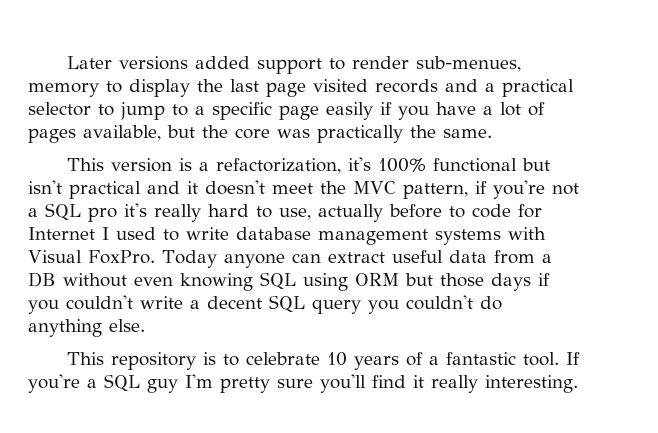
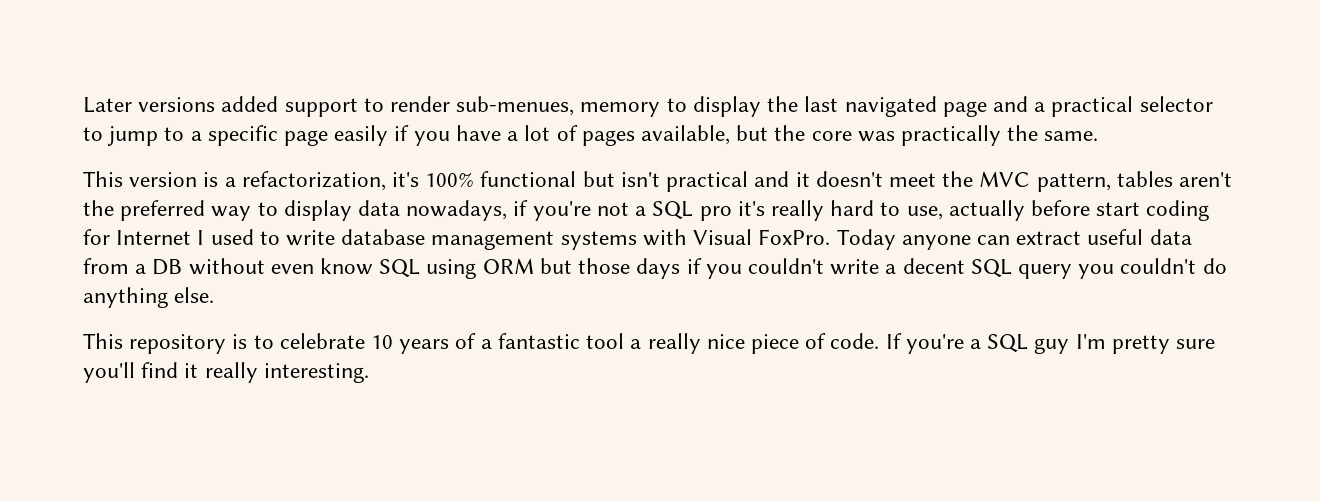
- Later versions added support to render sub-menues, memory to display the last page visited records and a practical selector to jump to a specific page easily if you have a lot of pages available, but the core was practically the same.
+ Later versions added support to render sub-menues, memory to display the last navigated page and a practical selector to jump to a specific page easily if you have a lot of pages available, but the core was practically the same.
- This version is a refactorization, it's 100% functional but isn't practical and it doesn't meet the MVC pattern, if you're not a SQL pro it's really hard to use, actually before to code for Internet I used to write database management systems with Visual FoxPro.
+ This version is a refactorization, it's 100% functional but isn't practical and it doesn't meet the MVC pattern, tables aren't the preferred way to display data nowadays, if you're not a SQL pro it's really hard to use, actually before start coding for Internet I used to write database management systems with Visual FoxPro.
- Today anyone can extract useful data from a DB without even knowing SQL using ORM but those days if you couldn't write a decent SQL query you couldn't do anything else.
+ Today anyone can extract useful data from a DB without even know SQL using ORM but those days if you couldn't write a decent SQL query you couldn't do anything else.
- This repository is to celebrate 10 years of a fantastic tool.
+ This repository is to celebrate 10 years of a fantastic tool a really nice piece of code.

